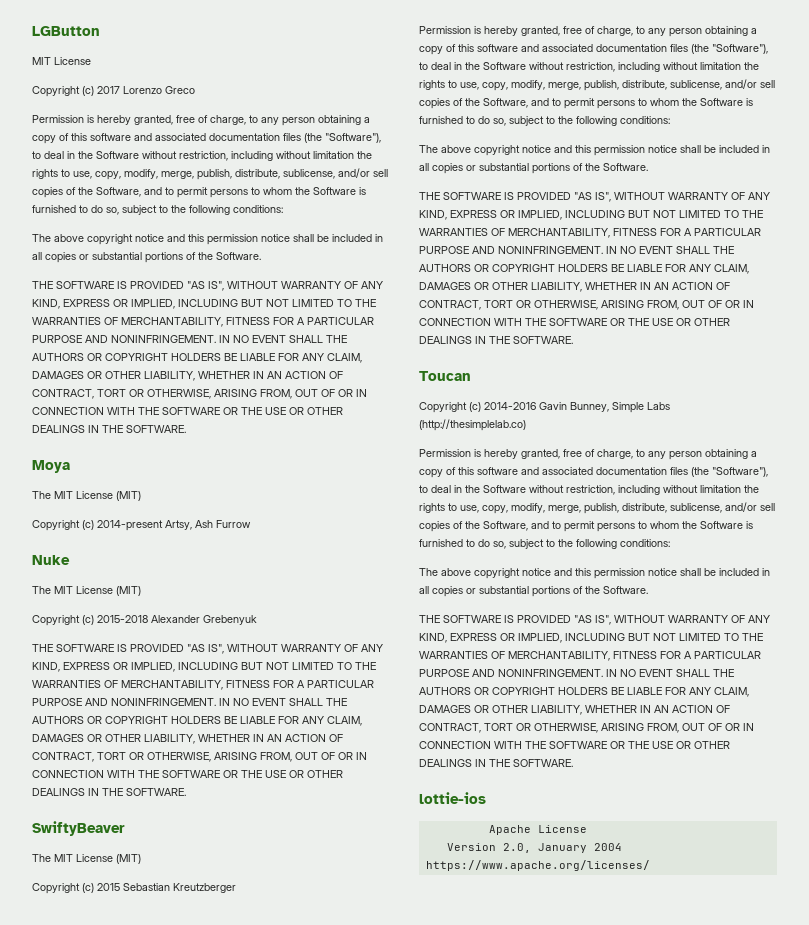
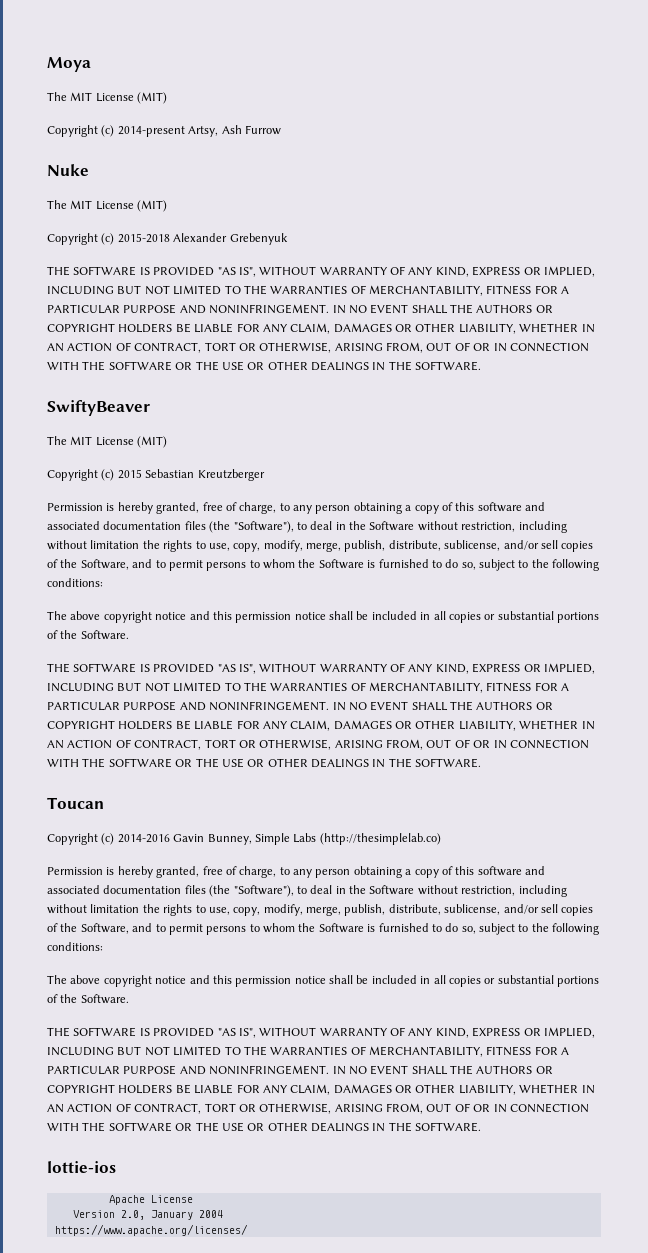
- LGButton
- MIT License
- Copyright (c) 2017 Lorenzo Greco
- Permission is hereby granted, free of charge, to any person obtaining a copy of this software and associated documentation files (the "Software"), to deal in the Software without restriction, including without limitation the rights to use, copy, modify, merge, publish, distribute, sublicense, and/or sell copies of the Software, and to permit persons to whom the Software is furnished to do so, subject to the following conditions:
- The above copyright notice and this permission notice shall be included in all copies or substantial portions of the Software.
- THE SOFTWARE IS PROVIDED "AS IS", WITHOUT WARRANTY OF ANY KIND, EXPRESS OR IMPLIED, INCLUDING BUT NOT LIMITED TO THE WARRANTIES OF MERCHANTABILITY, FITNESS FOR A PARTICULAR PURPOSE AND NONINFRINGEMENT. IN NO EVENT SHALL THE AUTHORS OR COPYRIGHT HOLDERS BE LIABLE FOR ANY CLAIM, DAMAGES OR OTHER LIABILITY, WHETHER IN AN ACTION OF CONTRACT, TORT OR OTHERWISE, ARISING FROM, OUT OF OR IN CONNECTION WITH THE SOFTWARE OR THE USE OR OTHER DEALINGS IN THE SOFTWARE.

